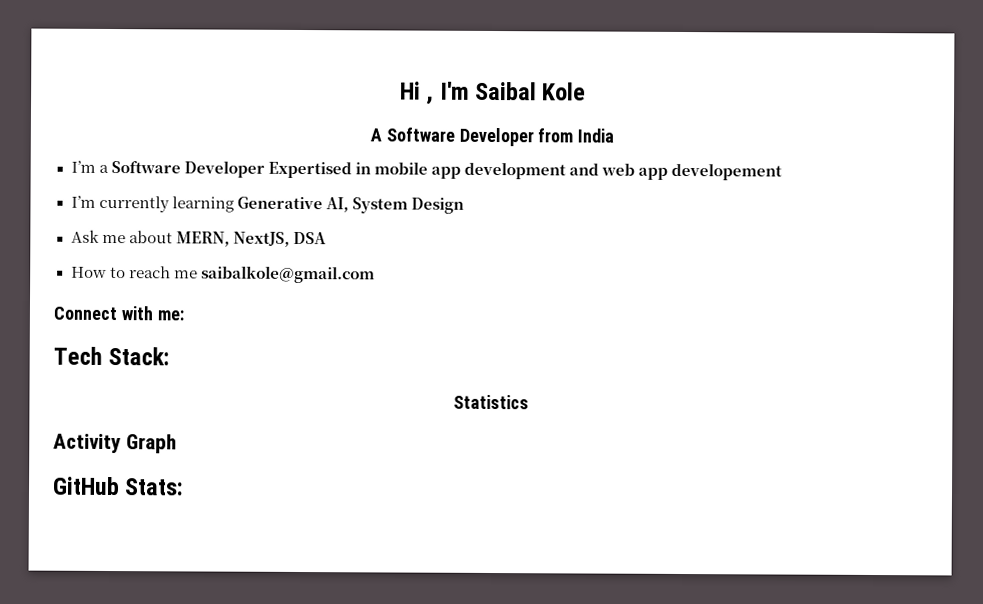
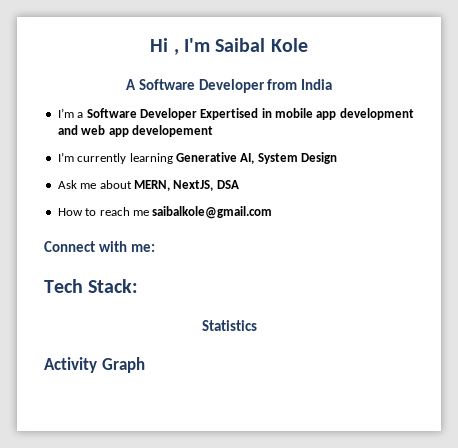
- GitHub Stats:

